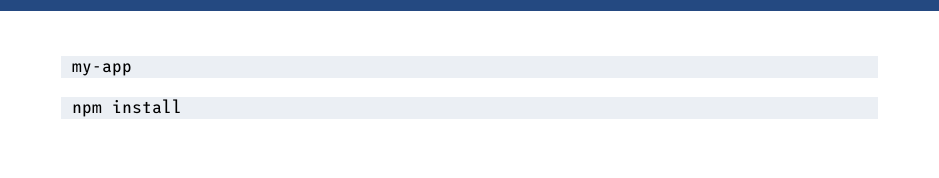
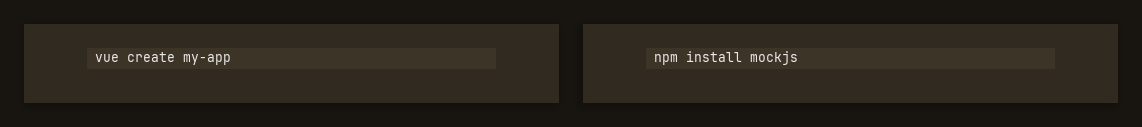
- my-app
+ vue create my-app
- npm install
+ npm install mockjs

